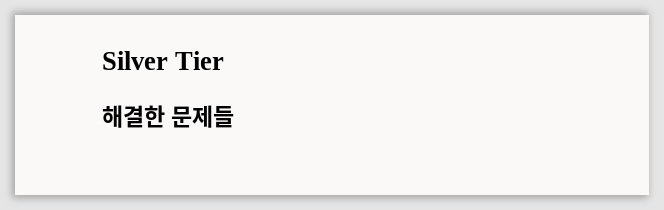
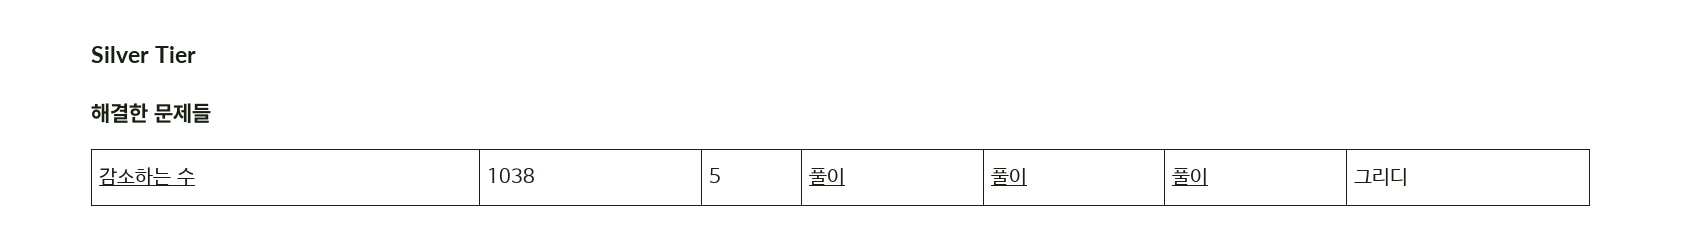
+ 감소하는 수 | 1038 | 5 | 풀이 | 풀이 | 풀이 | 그리디

